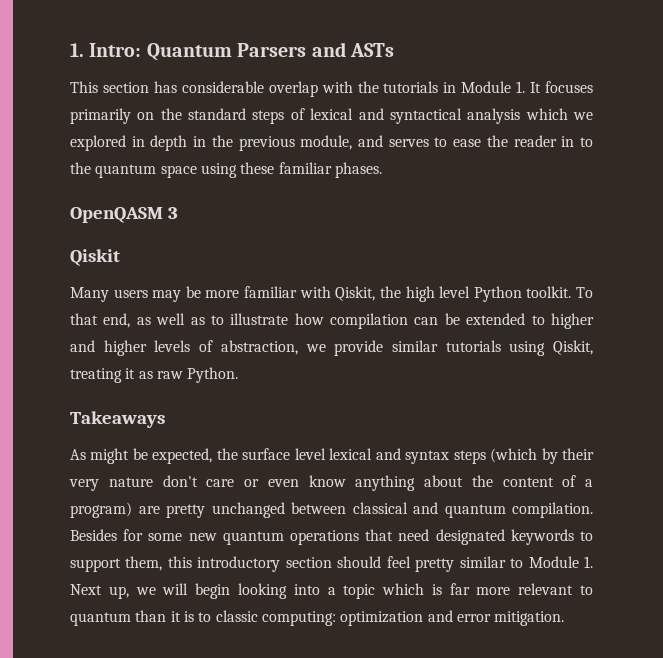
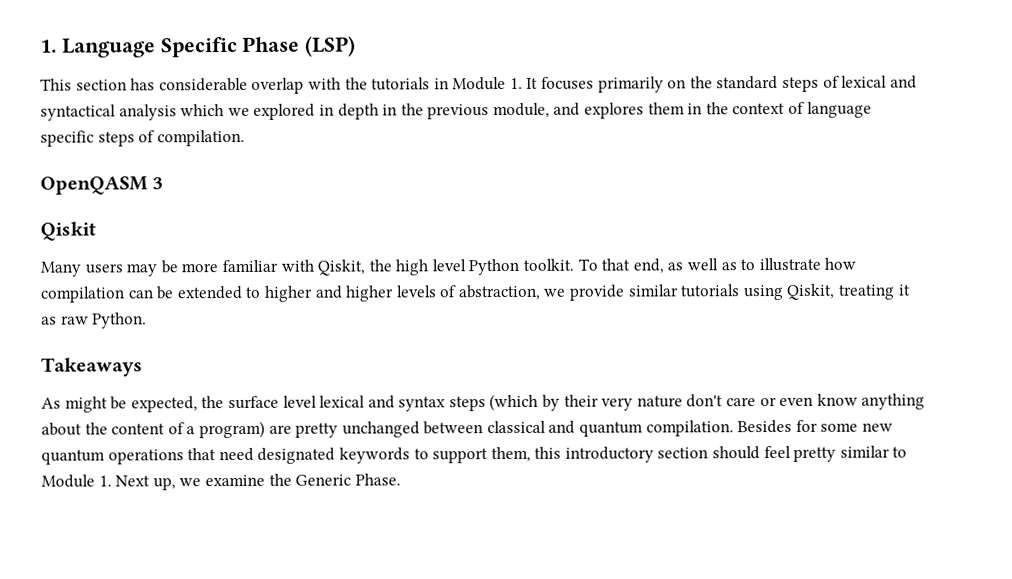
- 1. Intro: Quantum Parsers and ASTs
+ 1. Language Specific Phase (LSP)
- This section has considerable overlap with the tutorials in Module 1. It focuses primarily on the standard steps of lexical and syntactical analysis which we explored in depth in the previous module, and serves to ease the reader in to the quantum space using these familiar phases.
+ This section has considerable overlap with the tutorials in Module 1. It focuses primarily on the standard steps of lexical and syntactical analysis which we explored in depth in the previous module, and explores them in the context of language specific steps of compilation.
- Besides for some new quantum operations that need designated keywords to support them, this introductory section should feel pretty similar to Module 1. Next up, we will begin looking into a topic which is far more relevant to quantum than it is to classic computing: optimization and error mitigation.
+ Besides for some new quantum operations that need designated keywords to support them, this introductory section should feel pretty similar to Module 1. Next up, we examine the Generic Phase.

